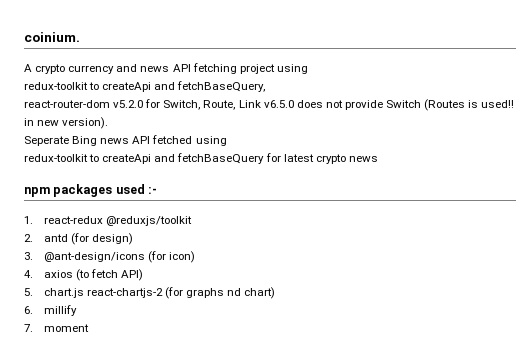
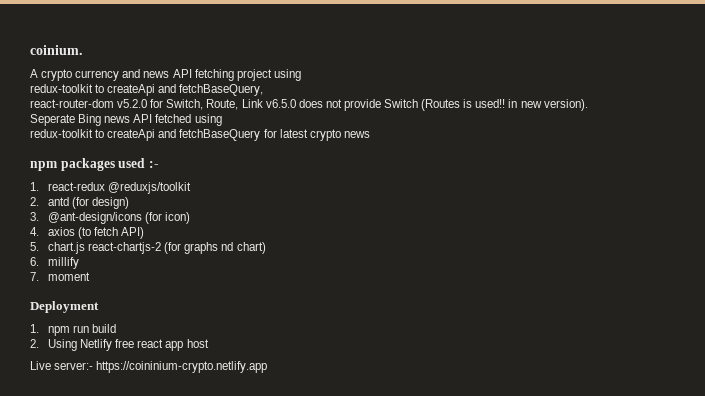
+ Deployment
+ 1. npm run build
+ 2. Using Netlify free react app host
+ Live server:- https://coininium-crypto.netlify.app

